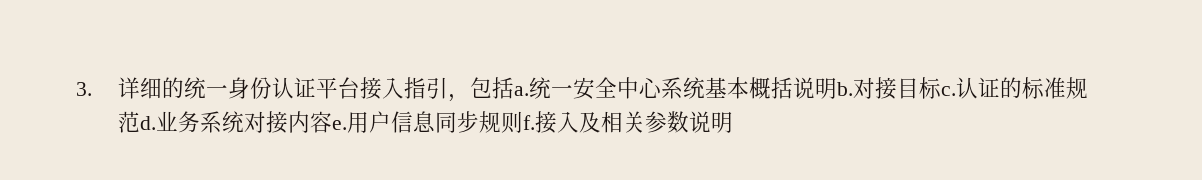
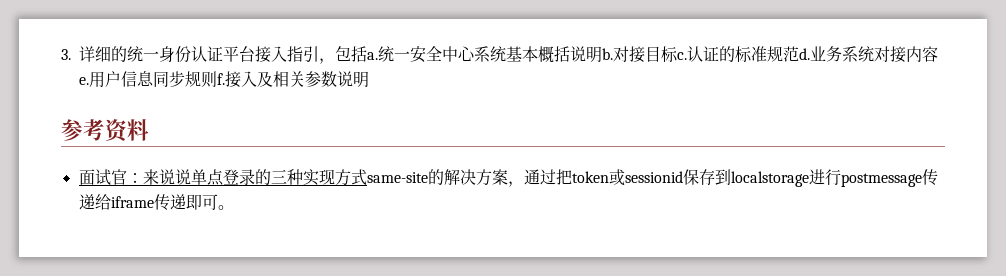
+ 参考资料
+ 面试官：来说说单点登录的三种实现方式same-site的解决方案，通过把token或sessionid保存到localstorage进行postmessage传递给iframe传递即可。

